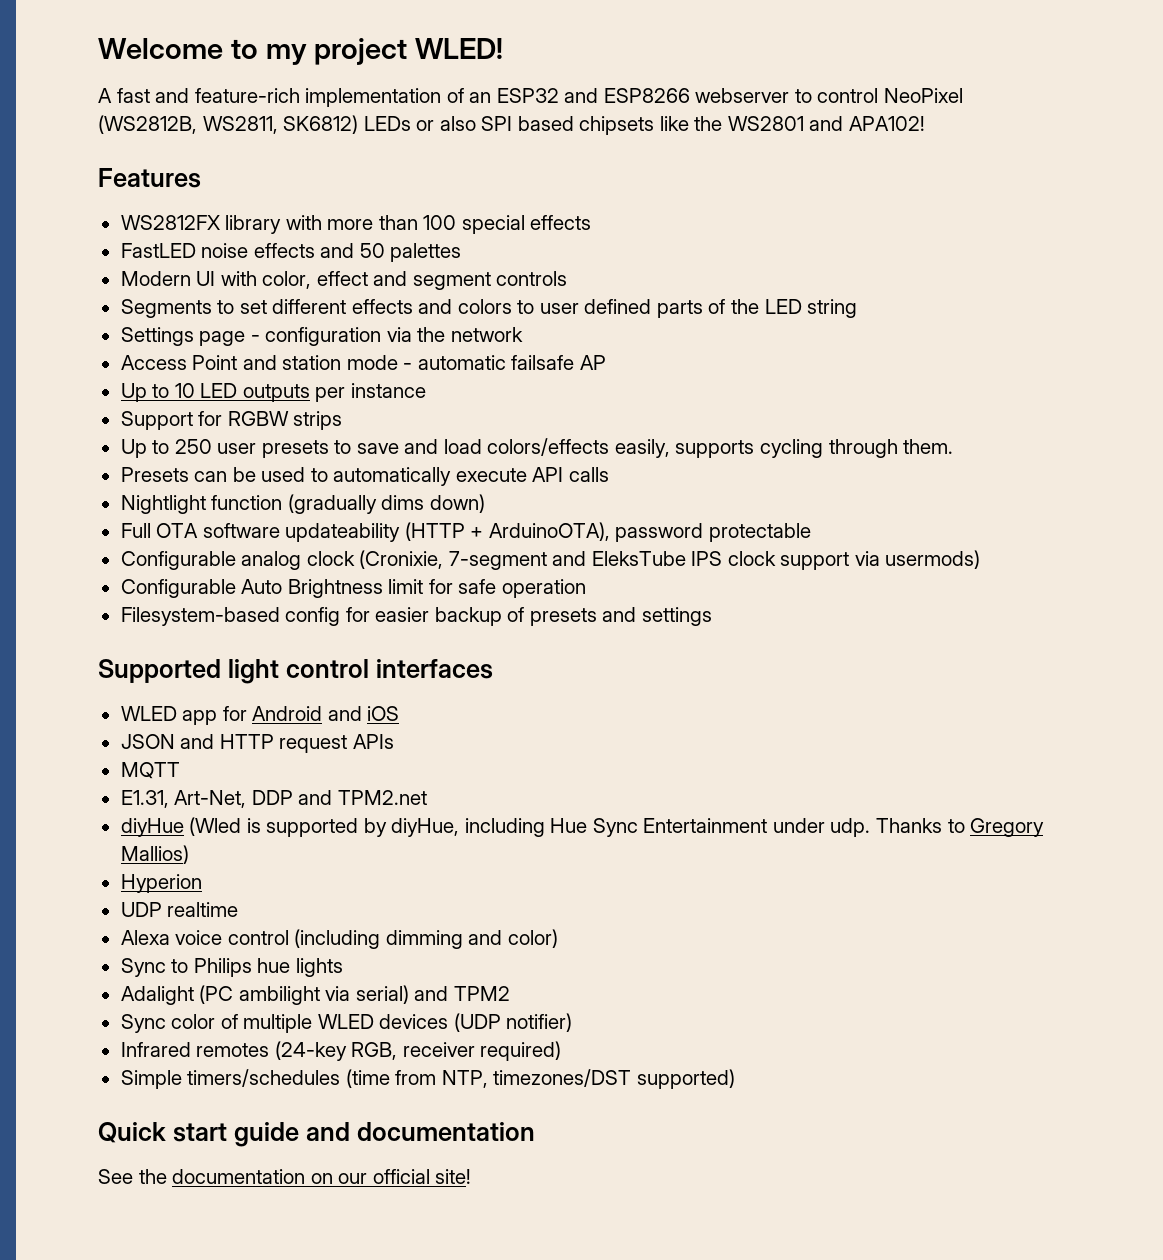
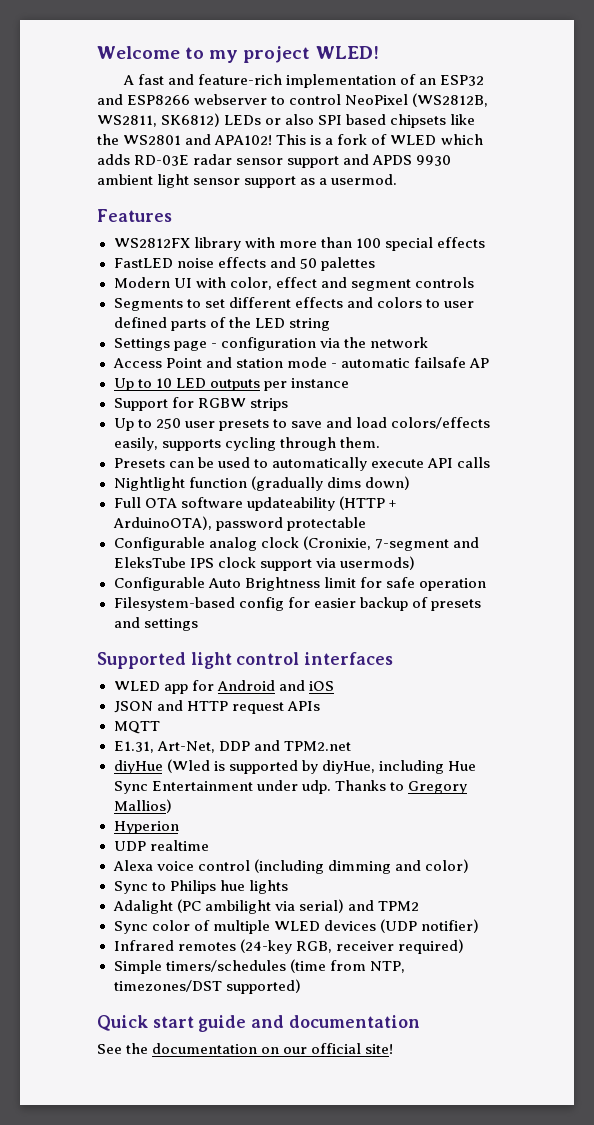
+ This is a fork of WLED which adds RD-03E radar sensor support and APDS 9930 ambient light sensor support as a usermod.

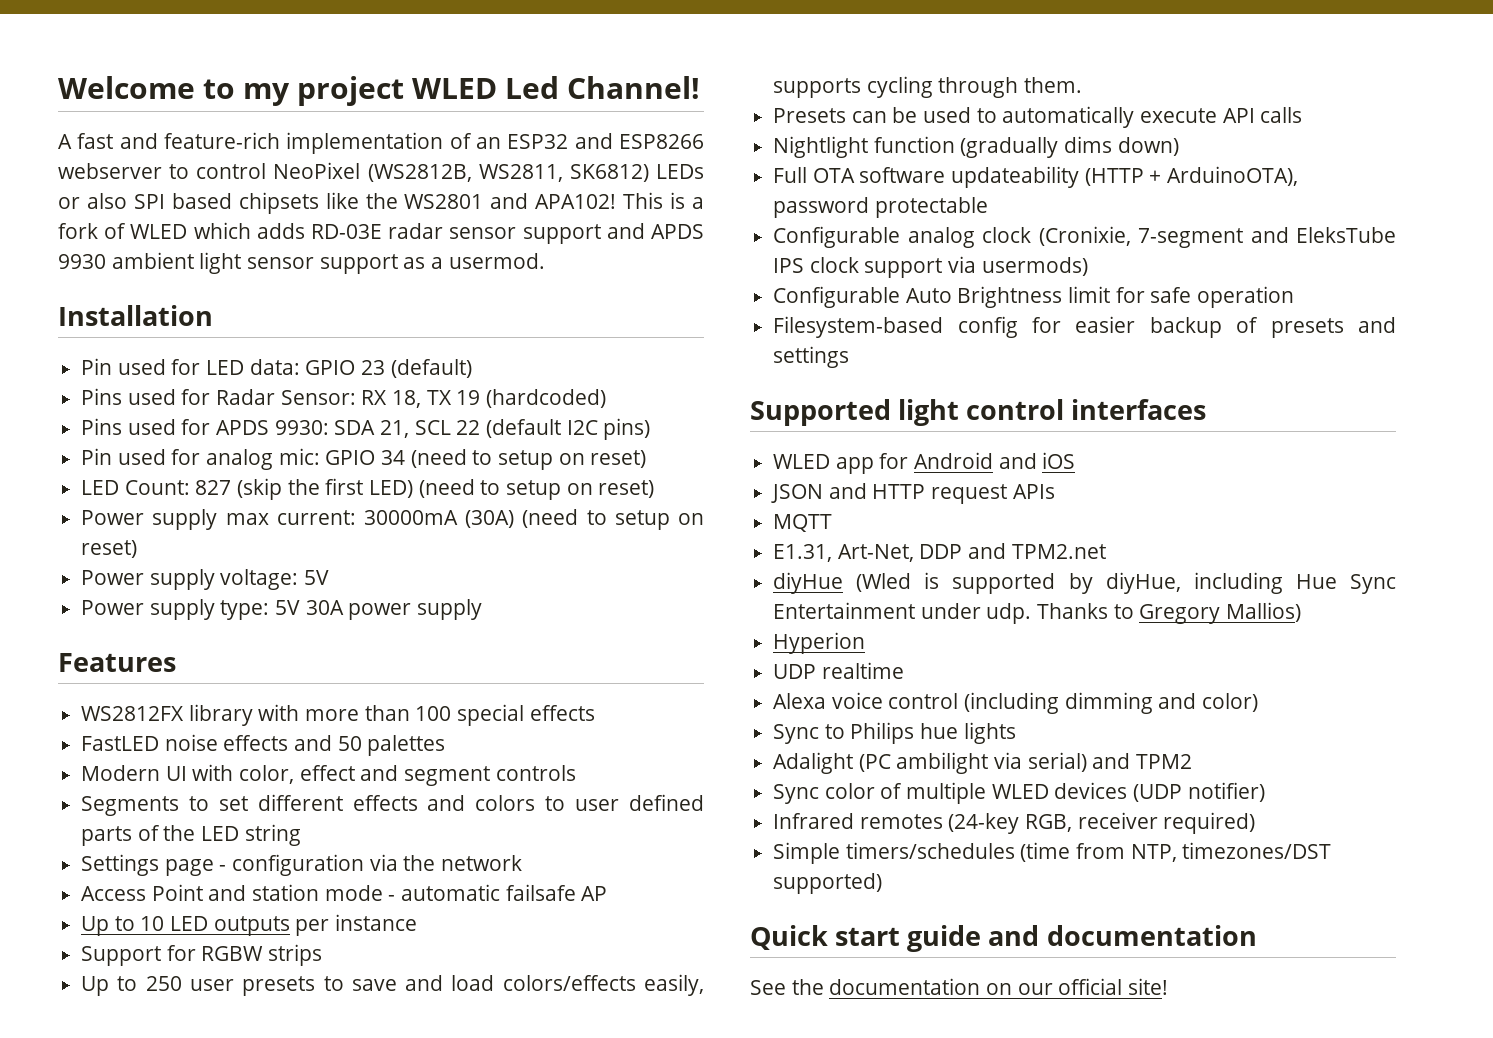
- Welcome to my project WLED!
+ Welcome to my project WLED Led Channel!
+ Installation
+ Pin used for LED data: GPIO 23 (default)
+ Pins used for Radar Sensor: RX 18, TX 19 (hardcoded)
+ Pins used for APDS 9930: SDA 21, SCL 22 (default I2C pins)
+ Pin used for analog mic: GPIO 34 (need to setup on reset)
+ LED Count: 827 (skip the first LED) (need to setup on reset)
+ Power supply max current: 30000mA (30A) (need to setup on reset)
+ Power supply voltage: 5V
+ Power supply type: 5V 30A power supply

